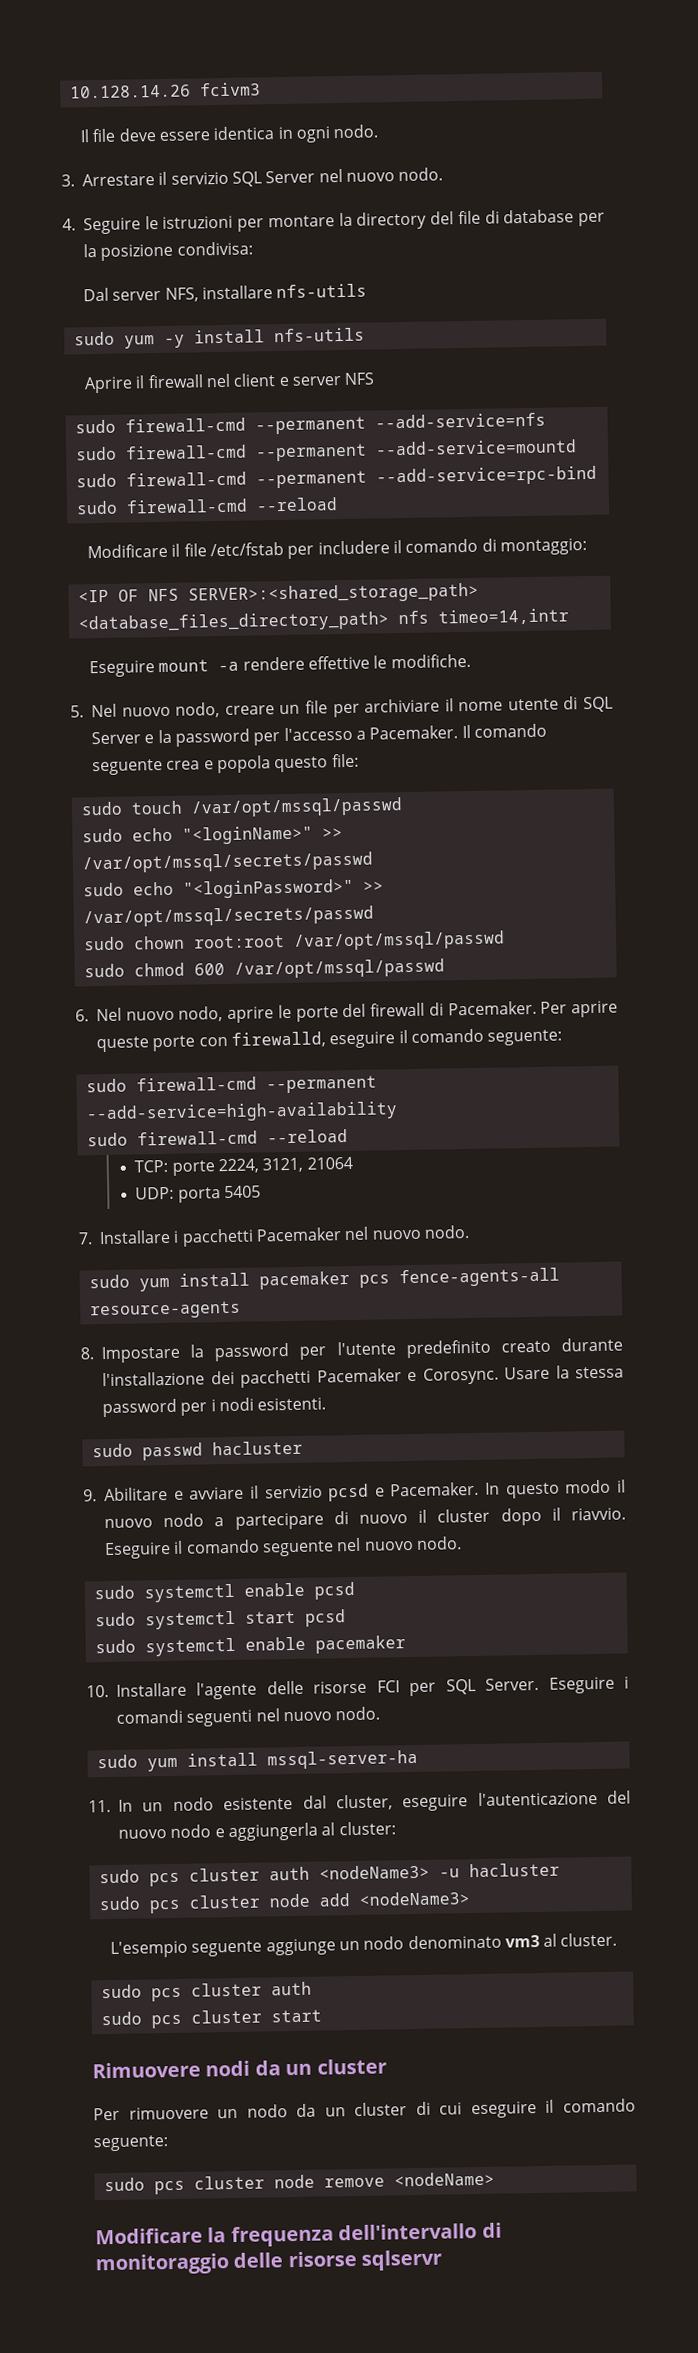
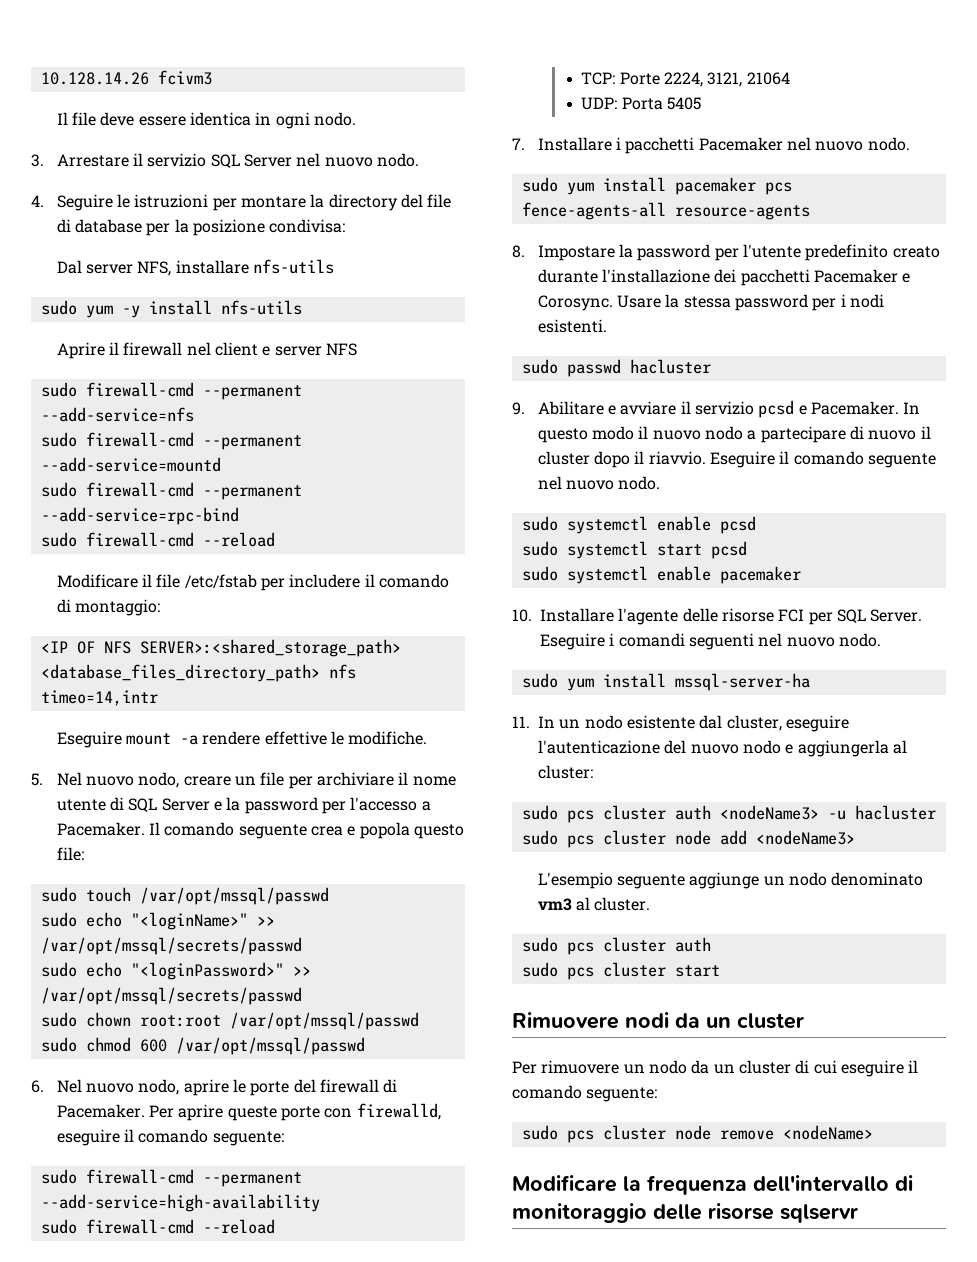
- TCP: porte 2224, 3121, 21064
+ TCP: Porte 2224, 3121, 21064
- UDP: porta 5405
+ UDP: Porta 5405

